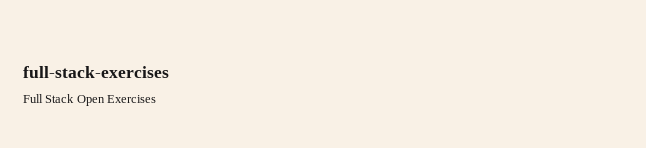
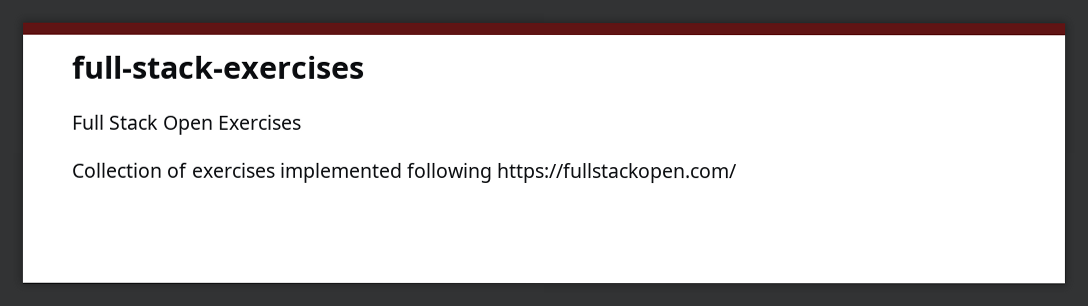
+ Collection of exercises implemented following https://fullstackopen.com/

